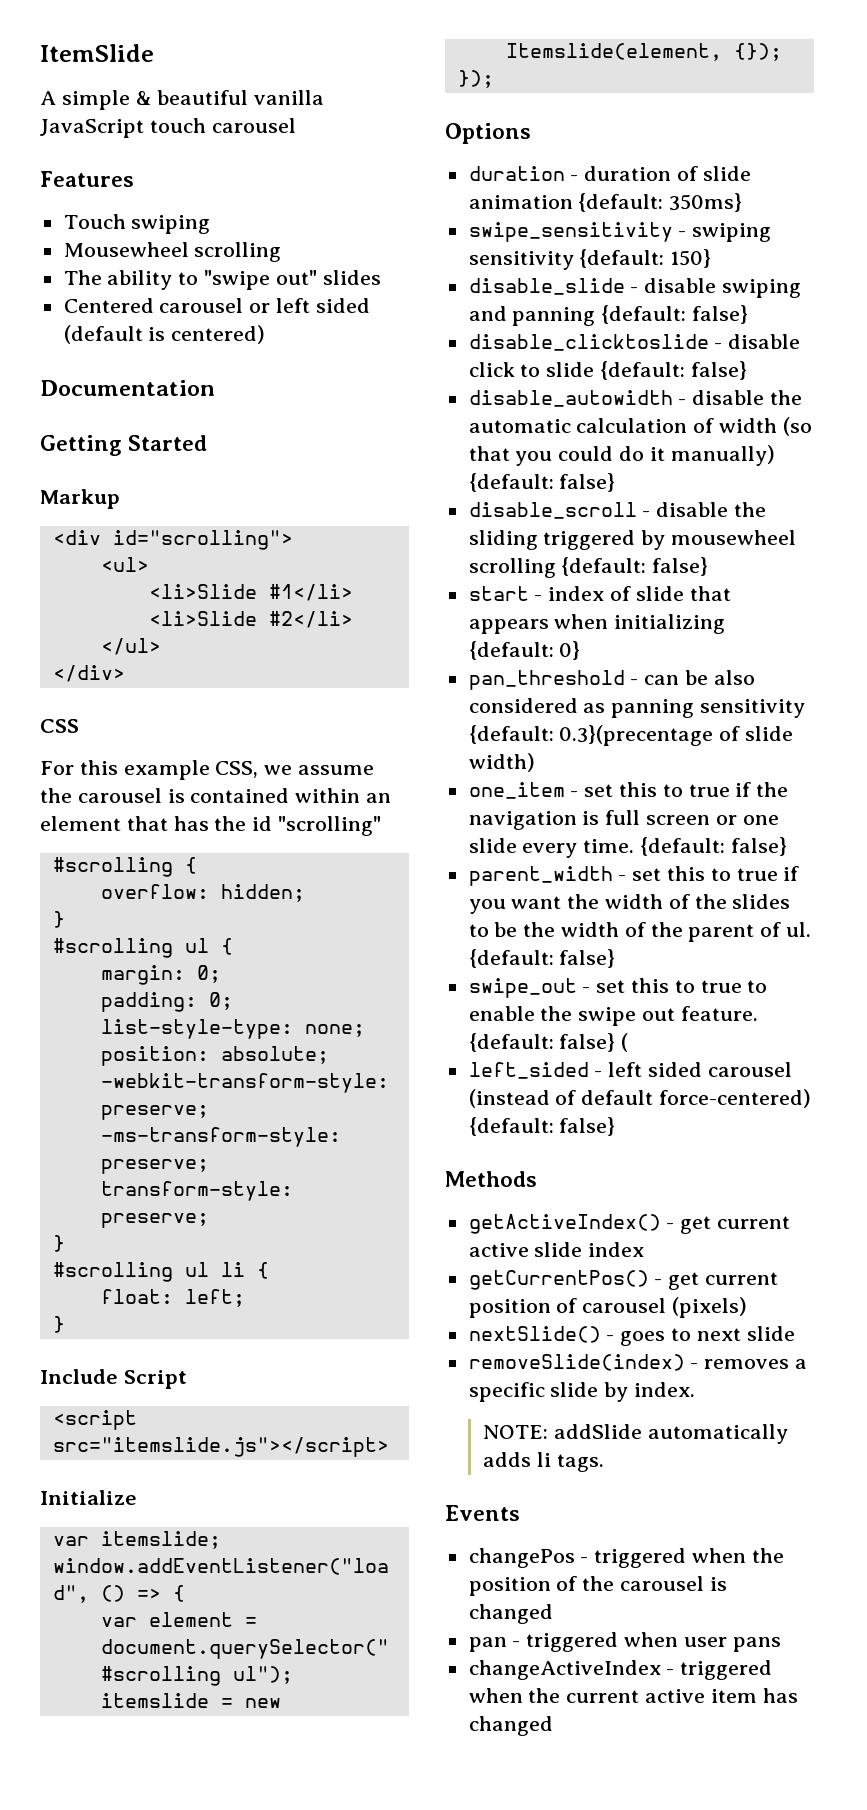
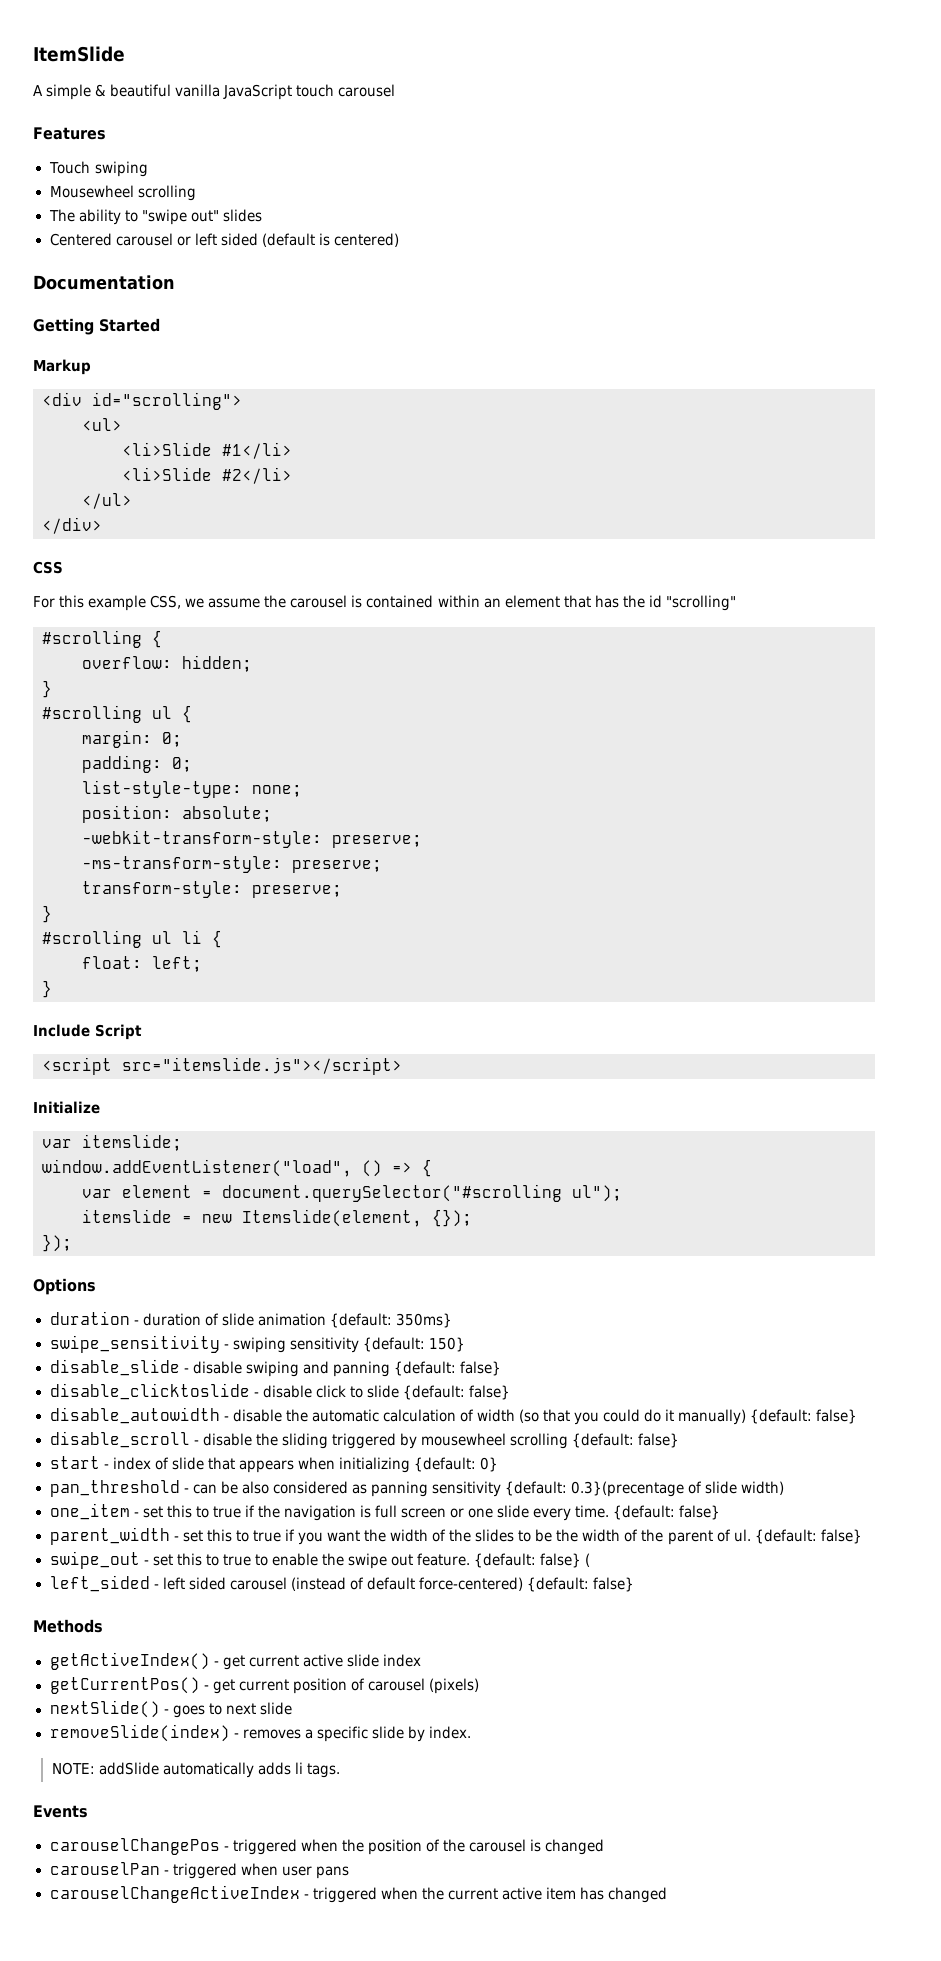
- changePos - triggered when the position of the carousel is changed
+ carouselChangePos - triggered when the position of the carousel is changed
- pan - triggered when user pans
+ carouselPan - triggered when user pans
- changeActiveIndex - triggered when the current active item has changed
+ carouselChangeActiveIndex - triggered when the current active item has changed

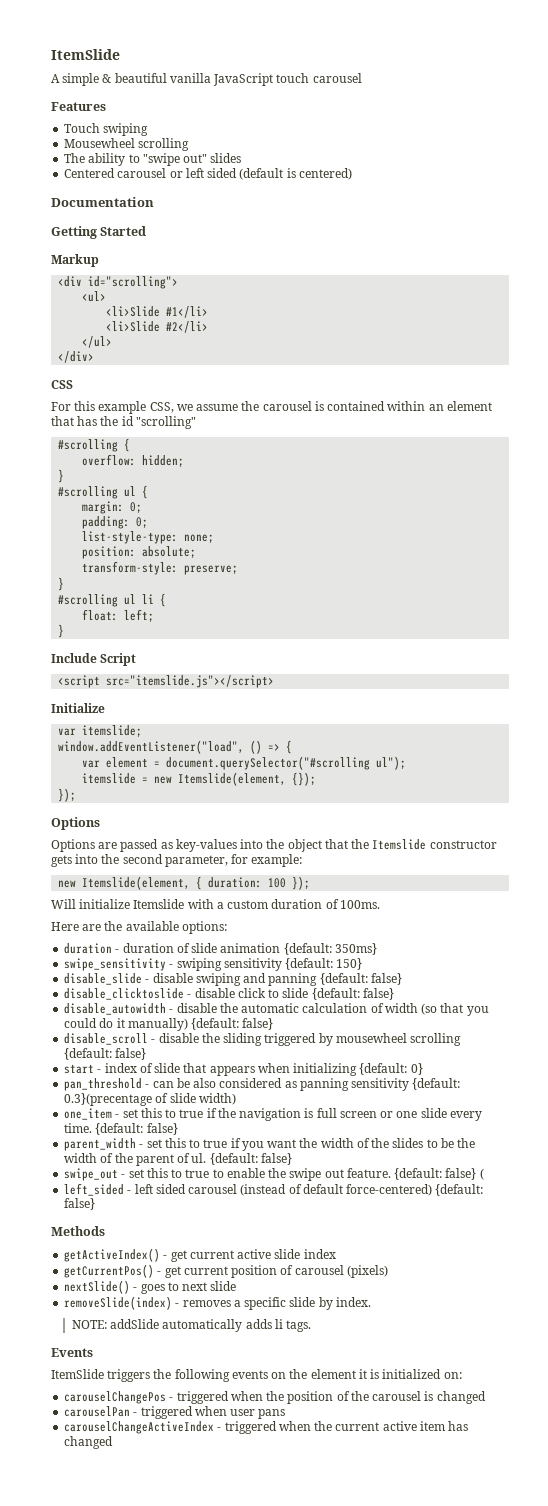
- -webkit-transform-style: preserve;
- -ms-transform-style: preserve;
+ Options are passed as key-values into the object that the Itemslide constructor gets into the second parameter, for example:
+ new Itemslide(element, { duration: 100 });
+ Will initialize Itemslide with a custom duration of 100ms.
+ Here are the available options:
+ ItemSlide triggers the following events on the element it is initialized on:

